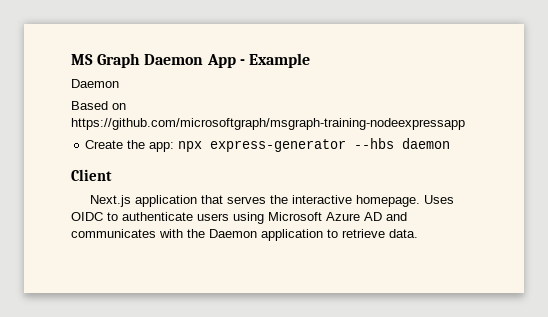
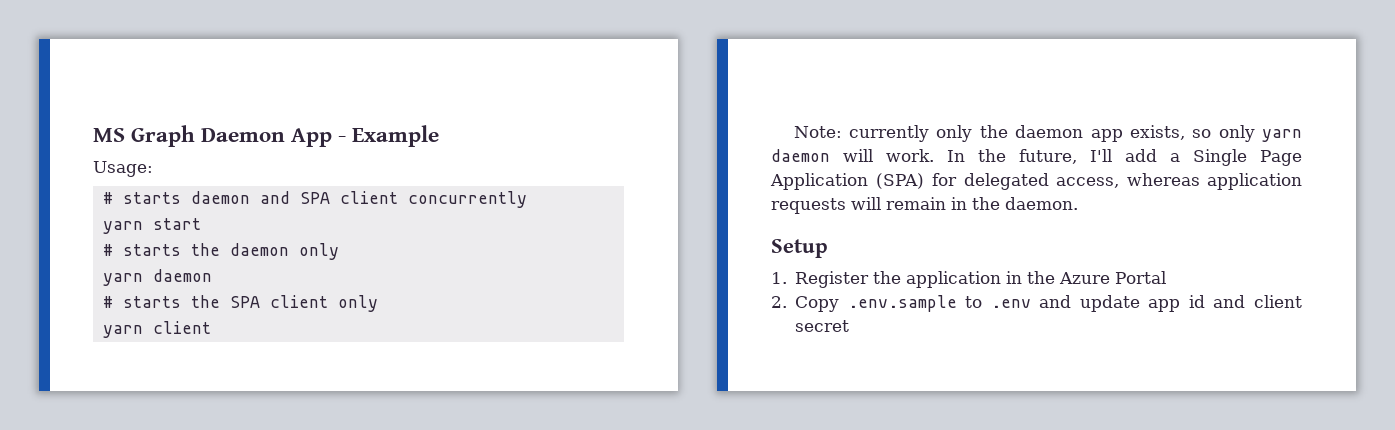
  MS Graph Daemon App - Example
- Daemon
- Based on https://github.com/microsoftgraph/msgraph-training-nodeexpressapp
- Create the app: npx express-generator --hbs daemon
- Client
- Next.js application that serves the interactive homepage. Uses OIDC to authenticate users using Microsoft Azure AD and communicates with the Daemon application to retrieve data.
+ Usage:
+ # starts daemon and SPA client concurrently
+ yarn start
+ # starts the daemon only
+ yarn daemon
+ # starts the SPA client only
+ yarn client
+ Note: currently only the daemon app exists, so only yarn daemon will work. In the future, I'll add a Single Page Application (SPA) for delegated access, whereas application requests will remain in the daemon.
+ Setup
+ 1. Register the application in the Azure Portal
+ 2. Copy .env.sample to .env and update app id and client secret

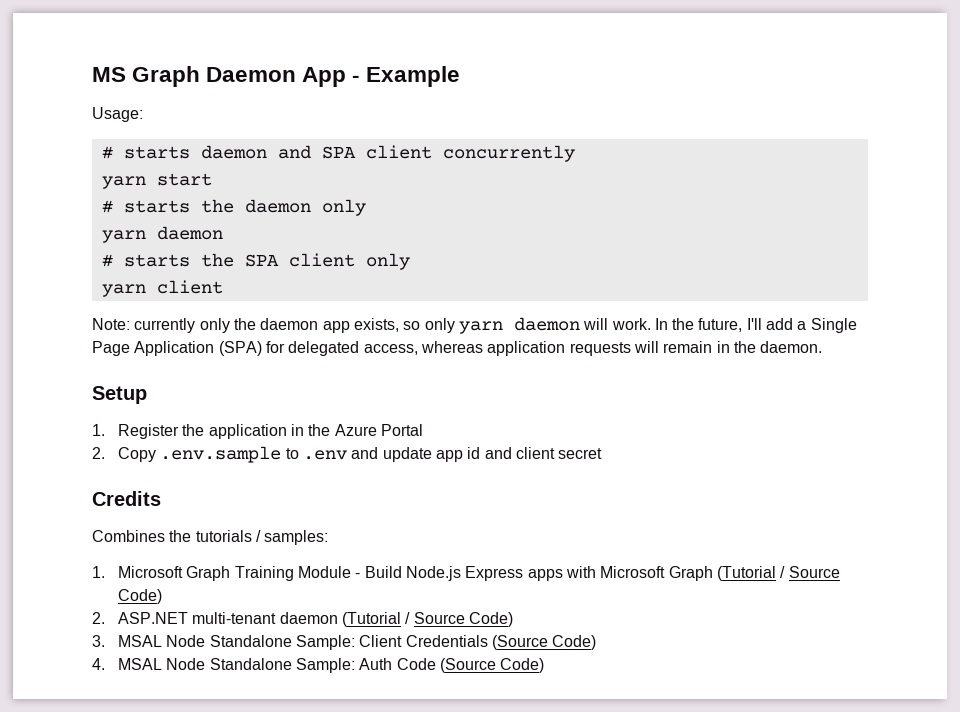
+ Credits
+ Combines the tutorials / samples:
+ 1. Microsoft Graph Training Module - Build Node.js Express apps with Microsoft Graph (Tutorial / Source Code)
+ 2. ASP.NET multi-tenant daemon (Tutorial / Source Code)
+ 3. MSAL Node Standalone Sample: Client Credentials (Source Code)
+ 4. MSAL Node Standalone Sample: Auth Code (Source Code)

